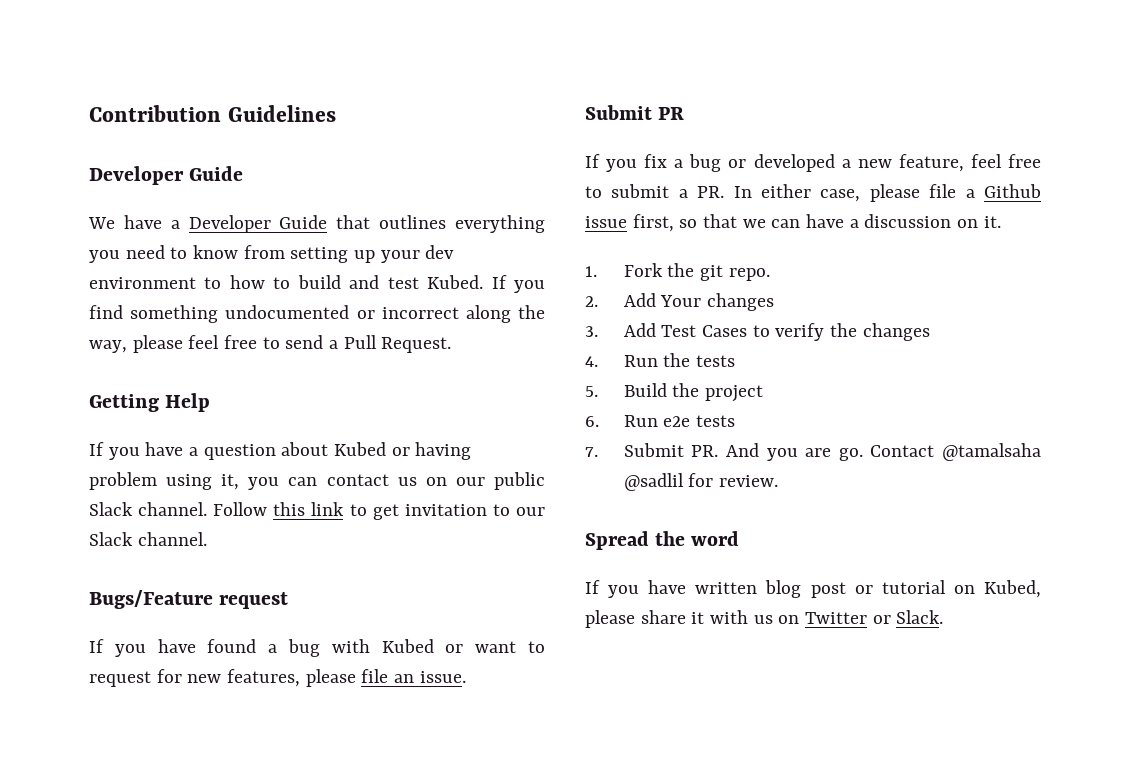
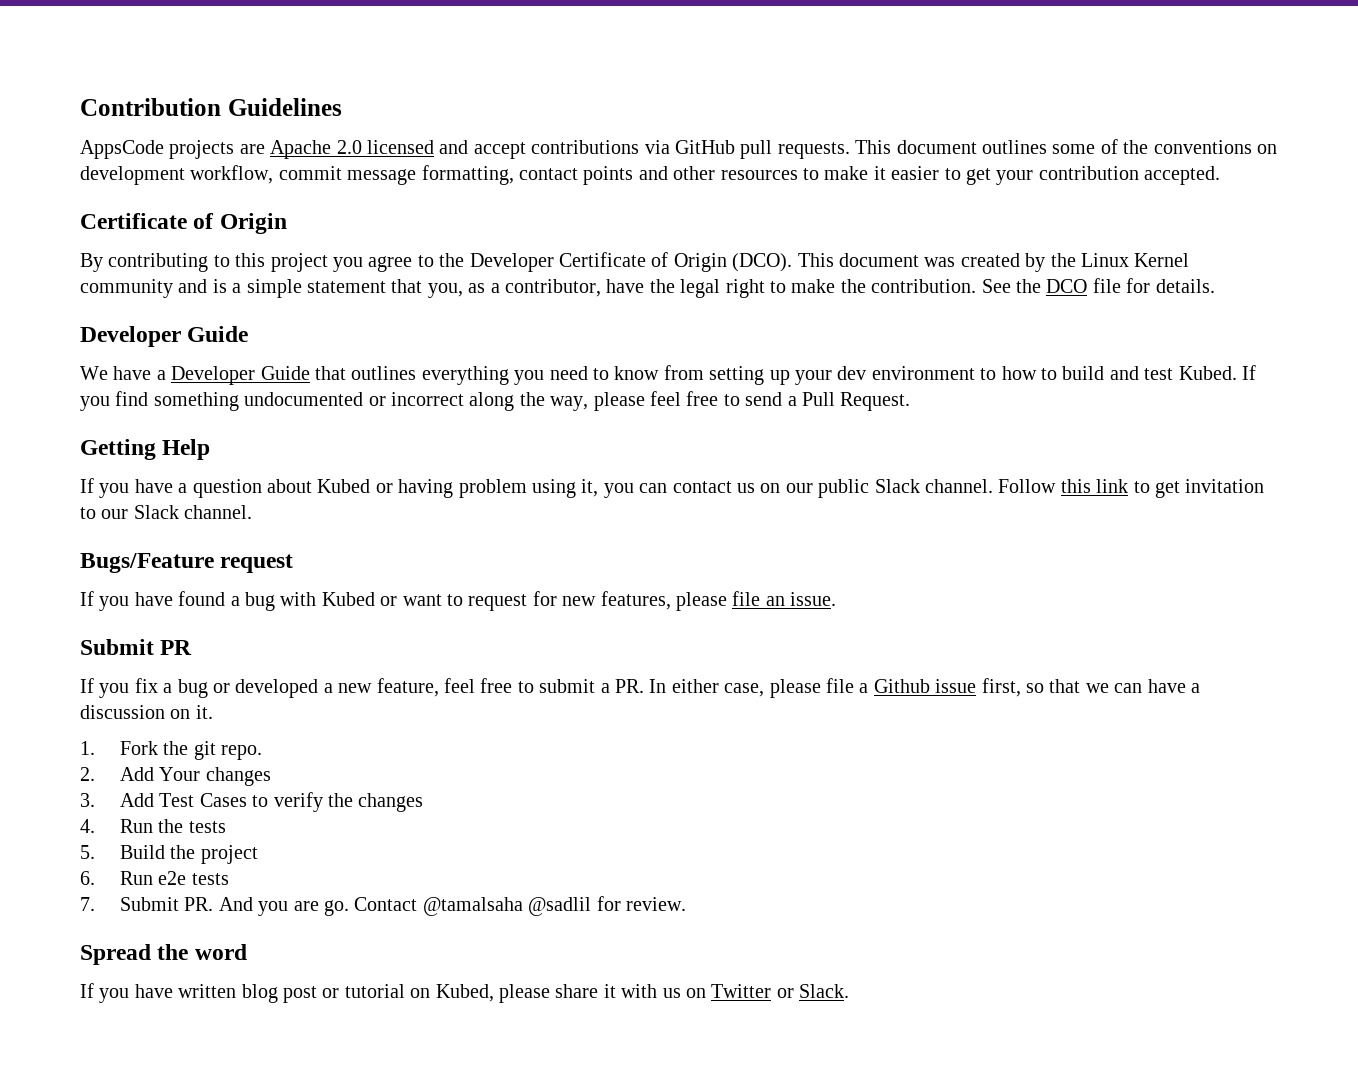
+ AppsCode projects are Apache 2.0 licensed and accept contributions via GitHub pull requests. This document outlines some of the conventions on development workflow, commit message formatting, contact points and other resources to make it easier to get your contribution accepted.
+ Certificate of Origin
+ By contributing to this project you agree to the Developer Certificate of Origin (DCO). This document was created by the Linux Kernel community and is a simple statement that you, as a contributor, have the legal right to make the contribution. See the DCO file for details.

